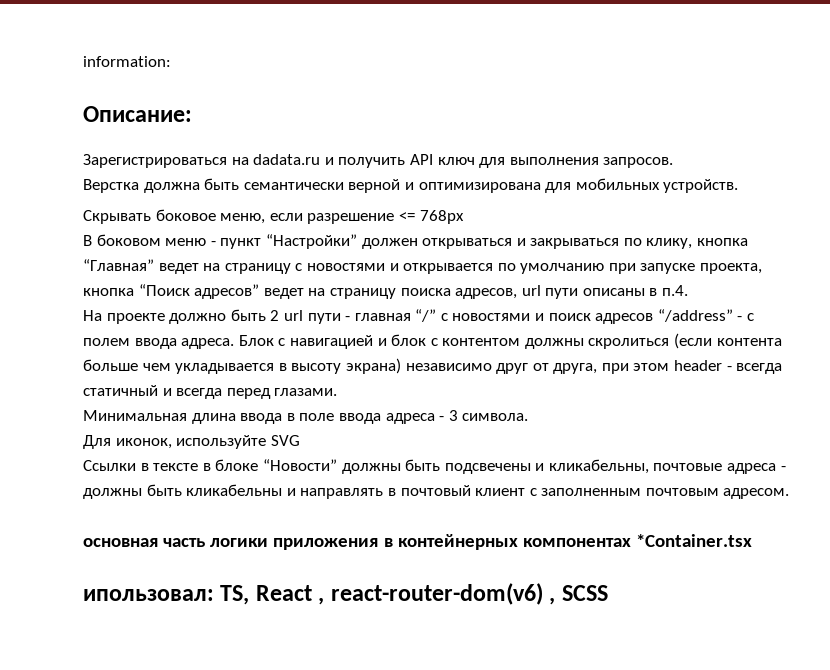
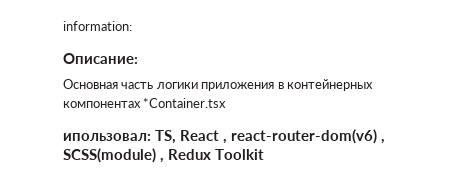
- Зарегистрироваться на dadata.ru и получить API ключ для выполнения запросов.
- Верстка должна быть семантически верной и оптимизирована для мобильных устройств.
- Скрывать боковое меню, если разрешение <= 768px
- В боковом меню - пункт “Настройки” должен открываться и закрываться по клику, кнопка “Главная” ведет на страницу с новостями и открывается по умолчанию при запуске проекта, кнопка “Поиск адресов” ведет на страницу поиска адресов, url пути описаны в п.4.
- На проекте должно быть 2 url пути - главная “/” с новостями и поиск адресов “/address” - c полем ввода адреса. Блок с навигацией и блок с контентом должны скролиться (если контента больше чем укладывается в высоту экрана) независимо друг от друга, при этом header - всегда статичный и всегда перед глазами.
- Минимальная длина ввода в поле ввода адреса - 3 символа.
- Для иконок, используйте SVG
- Ссылки в тексте в блоке “Новости” должны быть подсвечены и кликабельны, почтовые адреса - должны быть кликабельны и направлять в почтовый клиент с заполненным почтовым адресом.
- основная часть логики приложения в контейнерных компонентах *Container.tsx
+ Основная часть логики приложения в контейнерных компонентах *Container.tsx
- ипользовал: TS, React , react-router-dom(v6) , SCSS
+ ипользовал: TS, React , react-router-dom(v6) , SCSS(module) , Redux Toolkit

